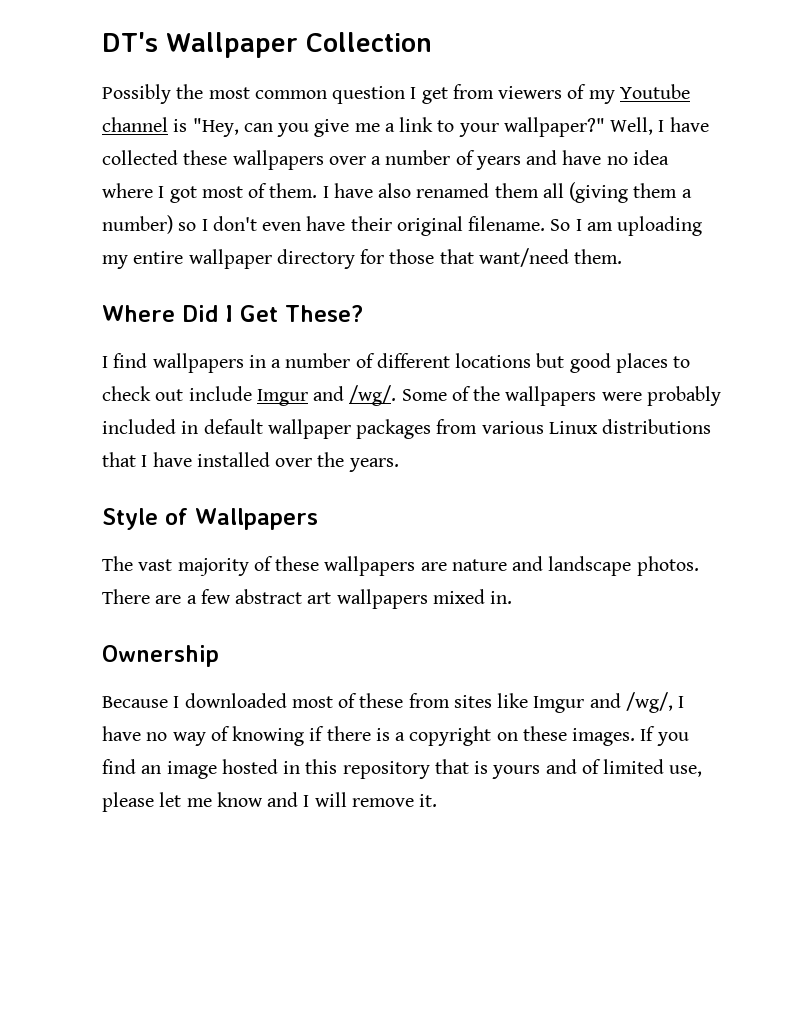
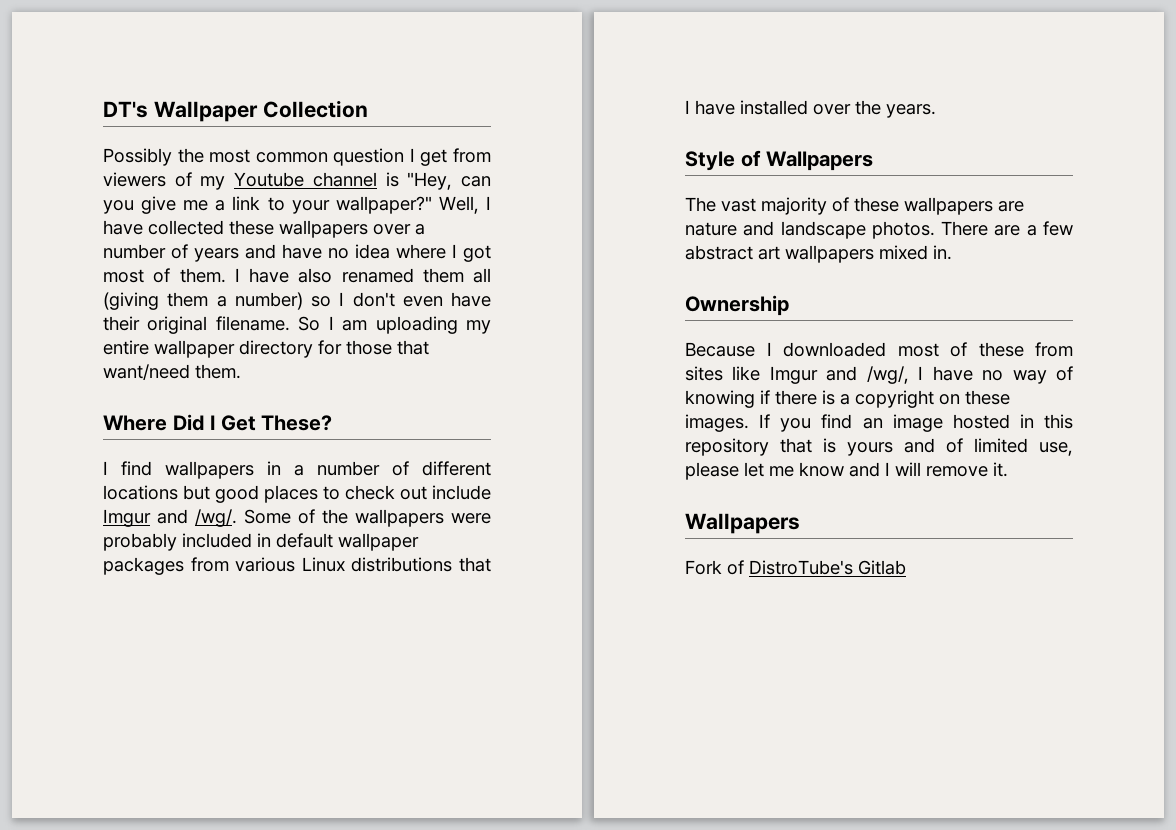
  If you find an image hosted in this repository that is yours and of limited use, please let me know and I will remove it.
+ Wallpapers
+ Fork of DistroTube's Gitlab

